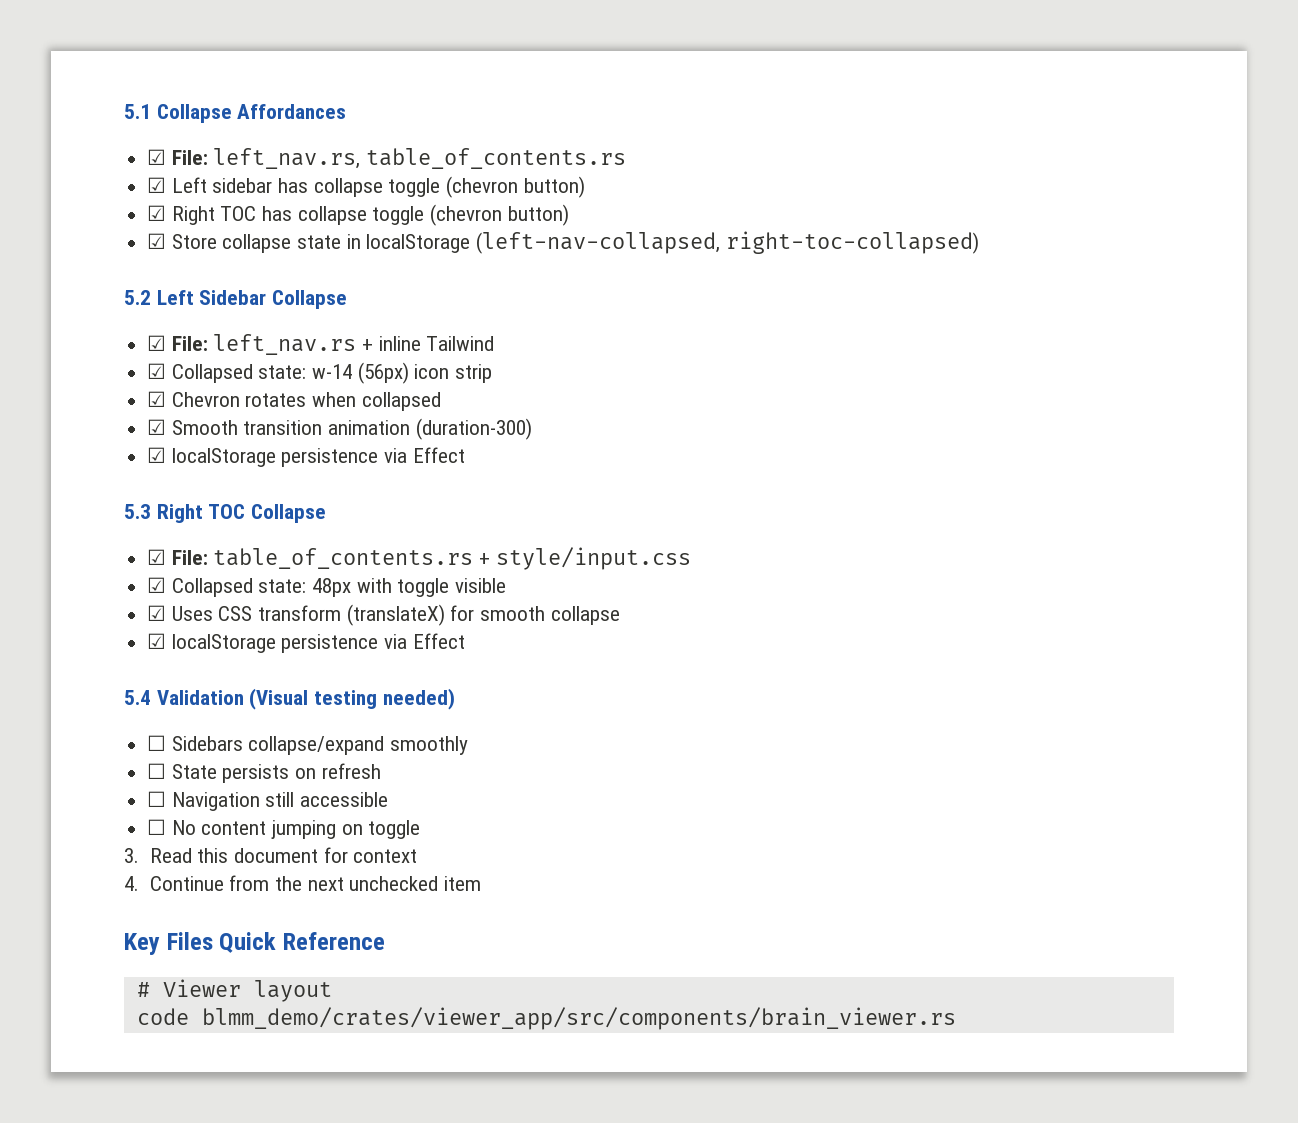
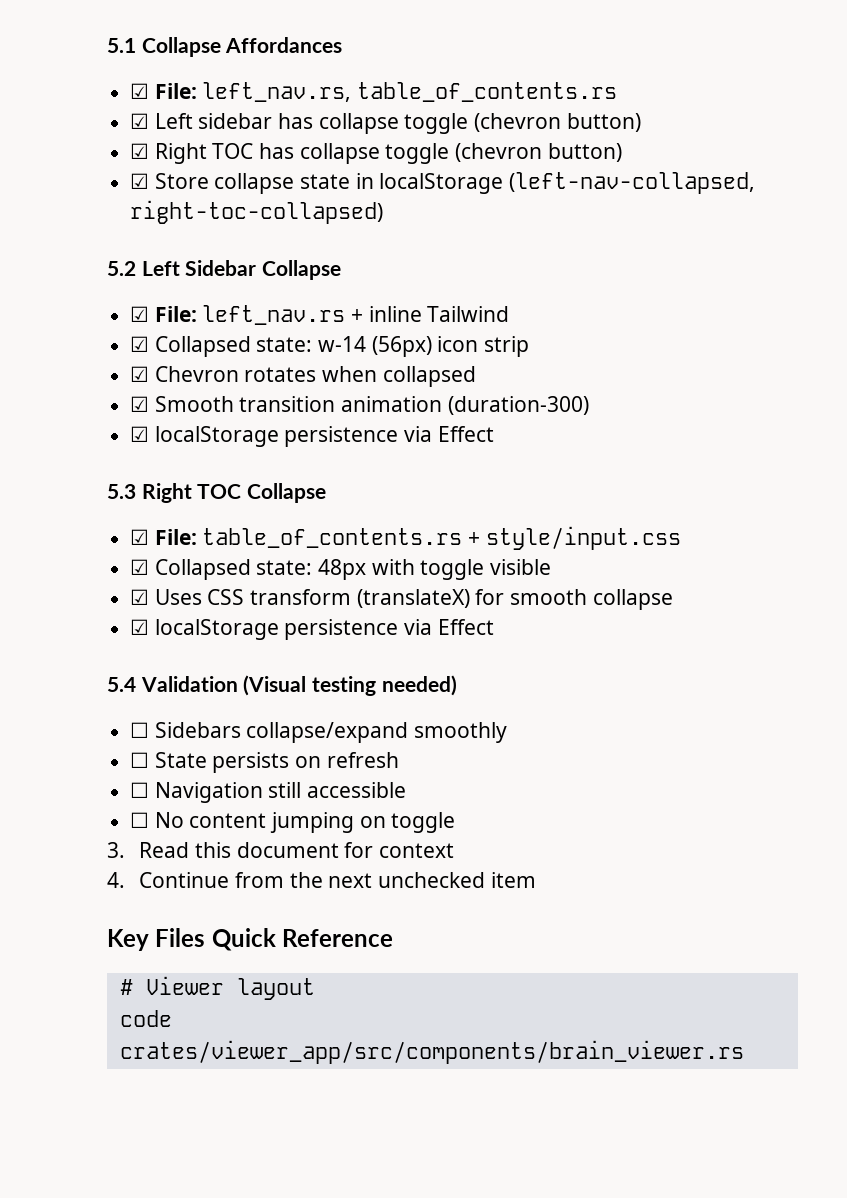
- code blmm_demo/crates/viewer_app/src/components/brain_viewer.rs
+ code crates/viewer_app/src/components/brain_viewer.rs

